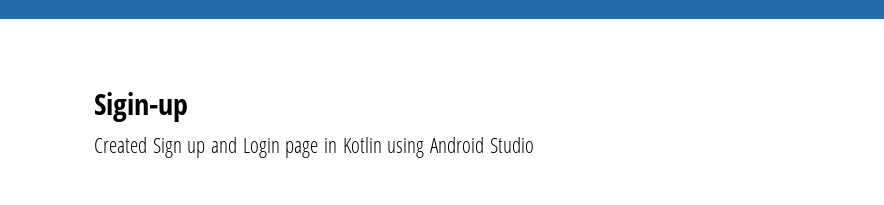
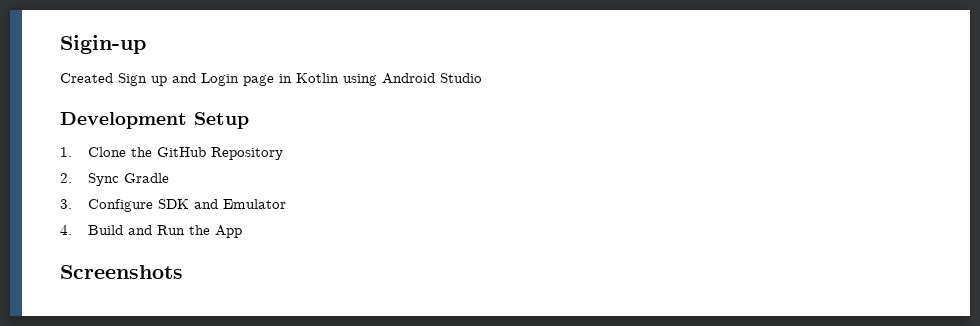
+ Development Setup
+ 1. Clone the GitHub Repository
+ 2. Sync Gradle
+ 3. Configure SDK and Emulator
+ 4. Build and Run the App
+ Screenshots

